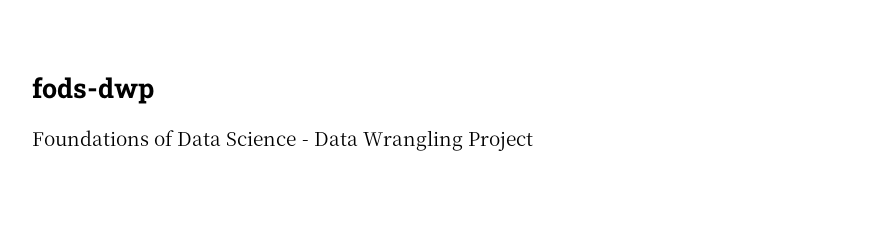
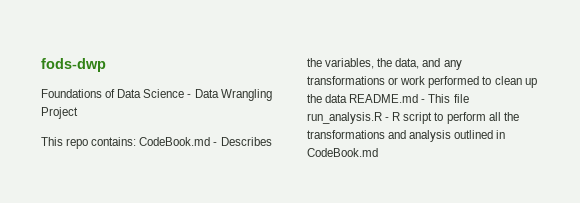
+ This repo contains: CodeBook.md - Describes the variables, the data, and any transformations or work performed to clean up the data README.md - This file run_analysis.R - R script to perform all the transformations and analysis outlined in CodeBook.md

